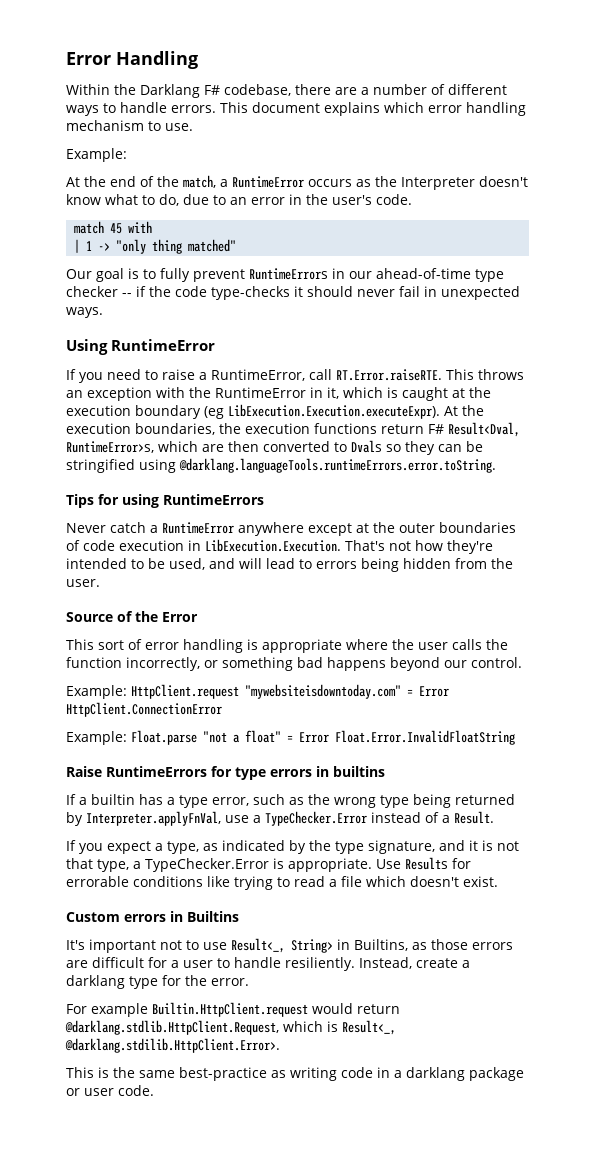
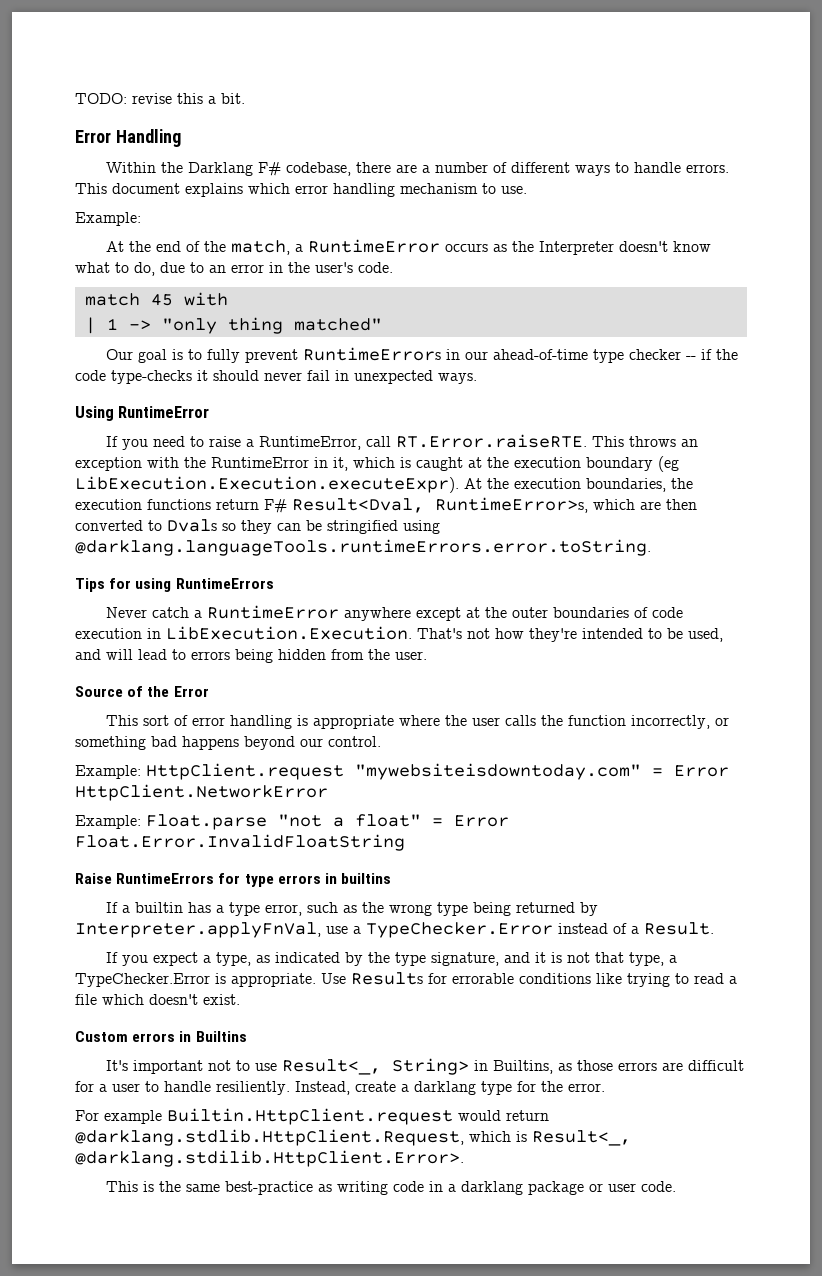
+ TODO: revise this a bit.
- Example: HttpClient.request "mywebsiteisdowntoday.com" = Error HttpClient.ConnectionError
+ Example: HttpClient.request "mywebsiteisdowntoday.com" = Error HttpClient.NetworkError

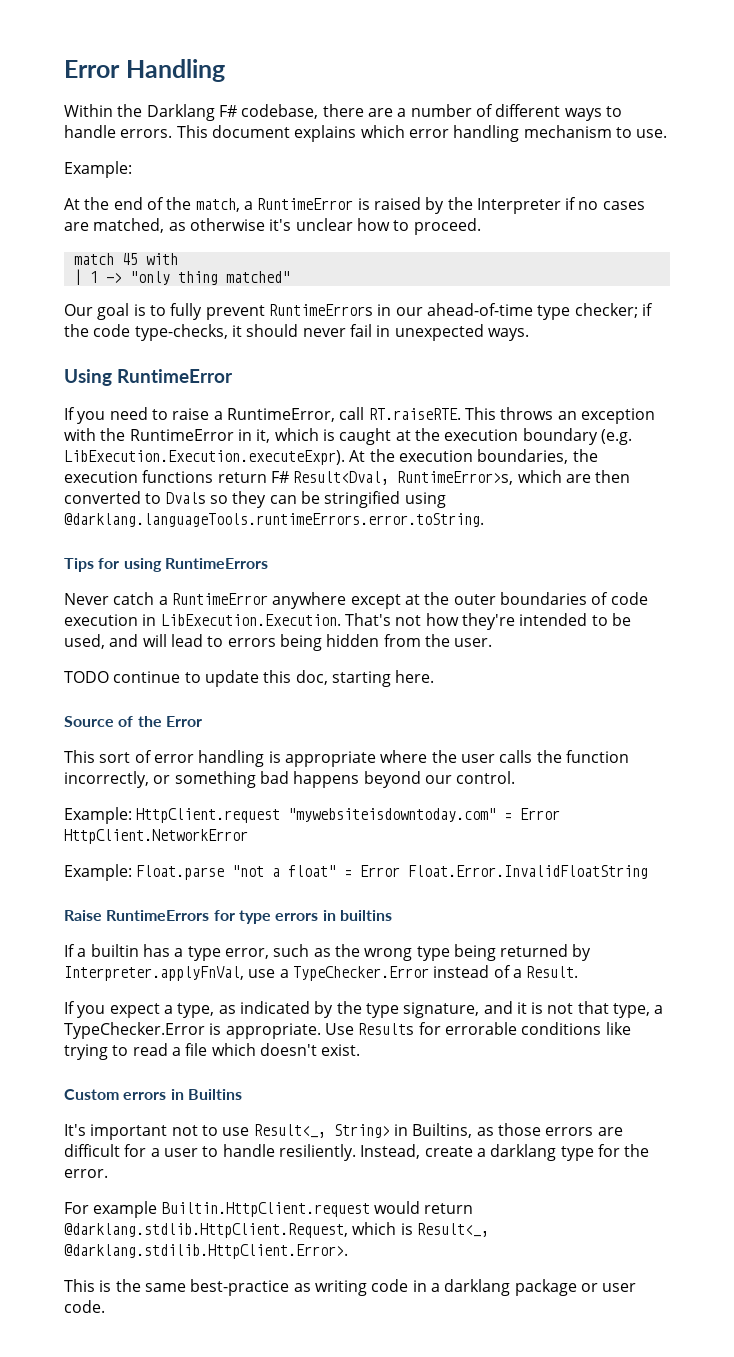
- TODO: revise this a bit.
- At the end of the match, a RuntimeError occurs as the Interpreter doesn't know what to do, due to an error in the user's code.
+ At the end of the match, a RuntimeError is raised by the Interpreter if no cases are matched, as otherwise it's unclear how to proceed.
- Our goal is to fully prevent RuntimeErrors in our ahead-of-time type checker -- if the code type-checks it should never fail in unexpected ways.
+ Our goal is to fully prevent RuntimeErrors in our ahead-of-time type checker; if the code type-checks, it should never fail in unexpected ways.
- If you need to raise a RuntimeError, call RT.Error.raiseRTE. This throws an exception with the RuntimeError in it, which is caught at the execution boundary (eg LibExecution.Execution.executeExpr). At the execution boundaries, the execution functions return F# Result<Dval, RuntimeError>s, which are then converted to Dvals so they can be stringified using @darklang.languageTools.runtimeErrors.error.toString.
+ If you need to raise a RuntimeError, call RT.raiseRTE. This throws an exception with the RuntimeError in it, which is caught at the execution boundary (e.g. LibExecution.Execution.executeExpr). At the execution boundaries, the execution functions return F# Result<Dval, RuntimeError>s, which are then converted to Dvals so they can be stringified using @darklang.languageTools.runtimeErrors.error.toString.
+ TODO continue to update this doc, starting here.

